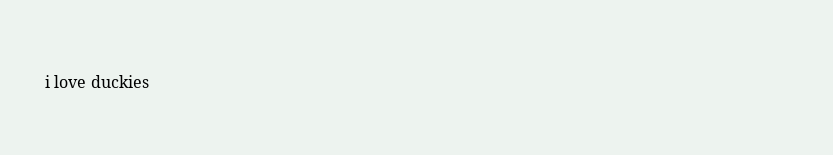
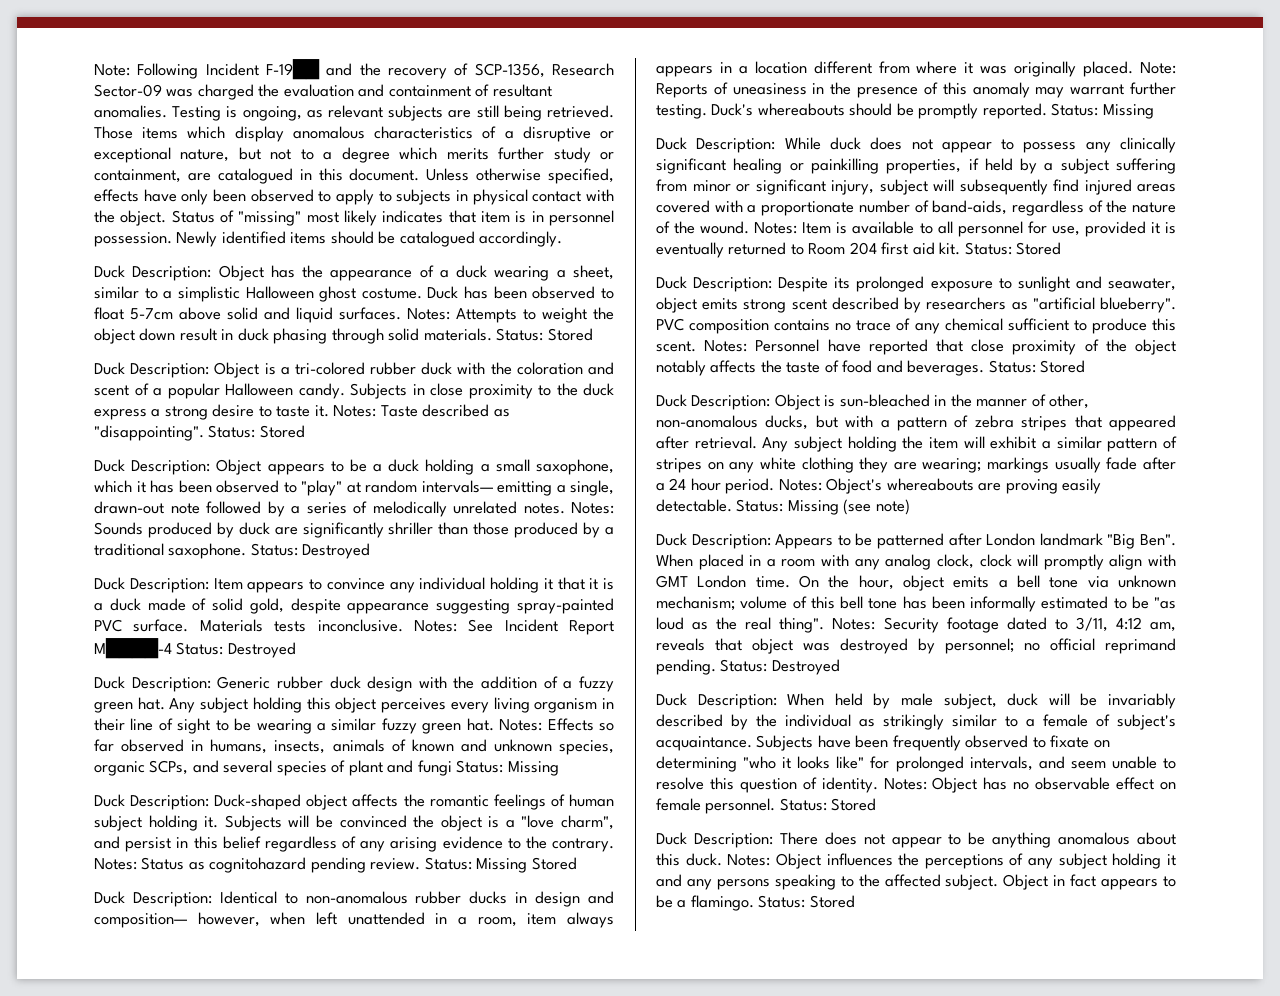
- i love duckies
+ Note: Following Incident F-19██ and the recovery of SCP-1356, Research Sector-09 was charged the evaluation and containment of resultant anomalies. Testing is ongoing, as relevant subjects are still being retrieved. Those items which display anomalous characteristics of a disruptive or exceptional nature, but not to a degree which merits further study or containment, are catalogued in this document. Unless otherwise specified, effects have only been observed to apply to subjects in physical contact with the object. Status of "missing" most likely indicates that item is in personnel possession. Newly identified items should be catalogued accordingly.
+ Duck Description: Object has the appearance of a duck wearing a sheet, similar to a simplistic Halloween ghost costume. Duck has been observed to float 5-7cm above solid and liquid surfaces. Notes: Attempts to weight the object down result in duck phasing through solid materials. Status: Stored
+ Duck Description: Object is a tri-colored rubber duck with the coloration and scent of a popular Halloween candy. Subjects in close proximity to the duck express a strong desire to taste it. Notes: Taste described as "disappointing". Status: Stored
+ Duck Description: Object appears to be a duck holding a small saxophone, which it has been observed to "play" at random intervals— emitting a single, drawn-out note followed by a series of melodically unrelated notes. Notes: Sounds produced by duck are significantly shriller than those produced by a traditional saxophone. Status: Destroyed
+ Duck Description: Item appears to convince any individual holding it that it is a duck made of solid gold, despite appearance suggesting spray-painted PVC surface. Materials tests inconclusive. Notes: See Incident Report M████-4 Status: Destroyed
+ Duck Description: Generic rubber duck design with the addition of a fuzzy green hat. Any subject holding this object perceives every living organism in their line of sight to be wearing a similar fuzzy green hat. Notes: Effects so far observed in humans, insects, animals of known and unknown species, organic SCPs, and several species of plant and fungi Status: Missing
+ Duck Description: Duck-shaped object affects the romantic feelings of human subject holding it. Subjects will be convinced the object is a "love charm", and persist in this belief regardless of any arising evidence to the contrary. Notes: Status as cognitohazard pending review. Status: Missing Stored
+ Duck Description: Identical to non-anomalous rubber ducks in design and composition— however, when left unattended in a room, item always appears in a location different from where it was originally placed. Note: Reports of uneasiness in the presence of this anomaly may warrant further testing. Duck's whereabouts should be promptly reported. Status: Missing
+ Duck Description: While duck does not appear to possess any clinically significant healing or painkilling properties, if held by a subject suffering from minor or significant injury, subject will subsequently find injured areas covered with a proportionate number of band-aids, regardless of the nature of the wound. Notes: Item is available to all personnel for use, provided it is eventually returned to Room 204 first aid kit. Status: Stored
+ Duck Description: Despite its prolonged exposure to sunlight and seawater, object emits strong scent described by researchers as "artificial blueberry". PVC composition contains no trace of any chemical sufficient to produce this scent. Notes: Personnel have reported that close proximity of the object notably affects the taste of food and beverages. Status: Stored
+ Duck Description: Object is sun-bleached in the manner of other, non-anomalous ducks, but with a pattern of zebra stripes that appeared after retrieval. Any subject holding the item will exhibit a similar pattern of stripes on any white clothing they are wearing; markings usually fade after a 24 hour period. Notes: Object's whereabouts are proving easily detectable. Status: Missing (see note)
+ Duck Description: Appears to be patterned after London landmark "Big Ben". When placed in a room with any analog clock, clock will promptly align with GMT London time. On the hour, object emits a bell tone via unknown mechanism; volume of this bell tone has been informally estimated to be "as loud as the real thing". Notes: Security footage dated to 3/11, 4:12 am, reveals that object was destroyed by personnel; no official reprimand pending. Status: Destroyed
+ Duck Description: When held by male subject, duck will be invariably described by the individual as strikingly similar to a female of subject's acquaintance. Subjects have been frequently observed to fixate on determining "who it looks like" for prolonged intervals, and seem unable to resolve this question of identity. Notes: Object has no observable effect on female personnel. Status: Stored
+ Duck Description: There does not appear to be anything anomalous about this duck. Notes: Object influences the perceptions of any subject holding it and any persons speaking to the affected subject. Object in fact appears to be a flamingo. Status: Stored

